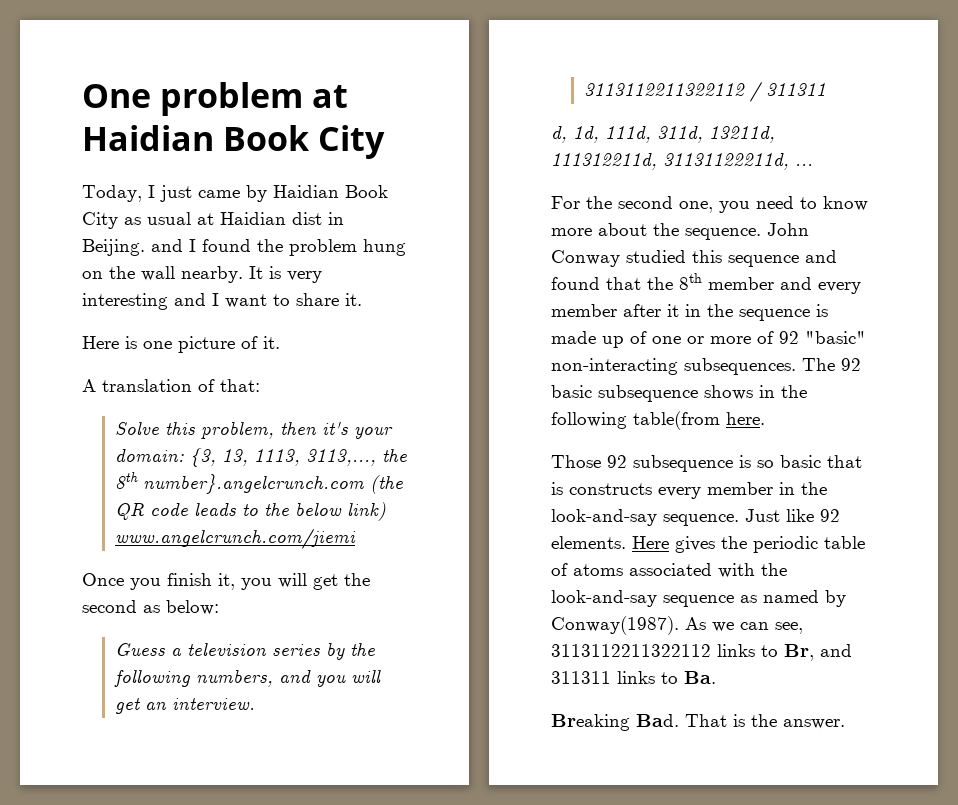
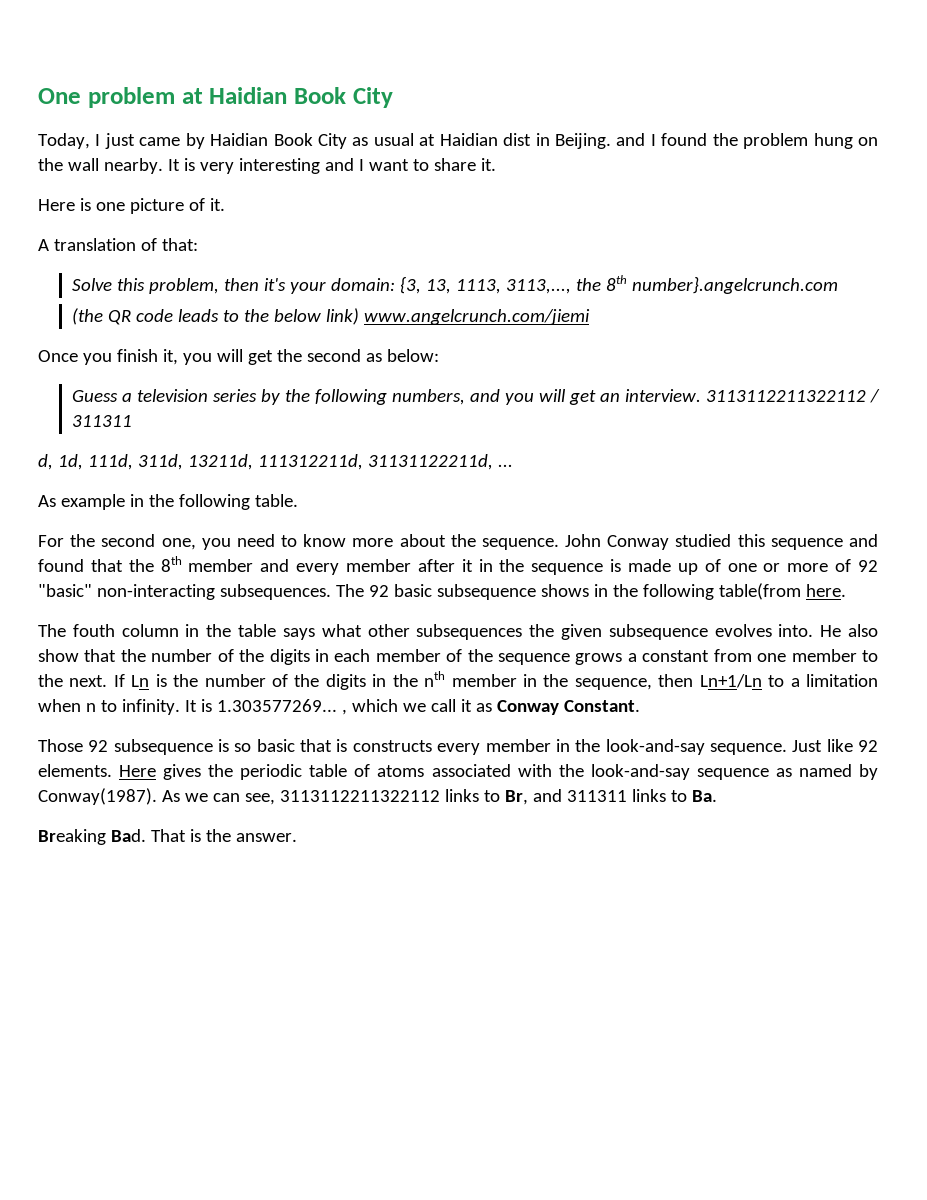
- Solve this problem, then it's your domain: {3, 13, 1113, 3113,..., the 8th number}.angelcrunch.com (the QR code leads to the below link) www.angelcrunch.com/jiemi
+ Solve this problem, then it's your domain: {3, 13, 1113, 3113,..., the 8th number}.angelcrunch.com
+ (the QR code leads to the below link) www.angelcrunch.com/jiemi
+ As example in the following table.
+ The fouth column in the table says what other subsequences the given subsequence evolves into. He also show that the number of the digits in each member of the sequence grows a constant from one member to the next. If Ln is the number of the digits in the nth member in the sequence, then Ln+1/Ln to a limitation when n to infinity. It is 1.303577269... , which we call it as Conway Constant.

